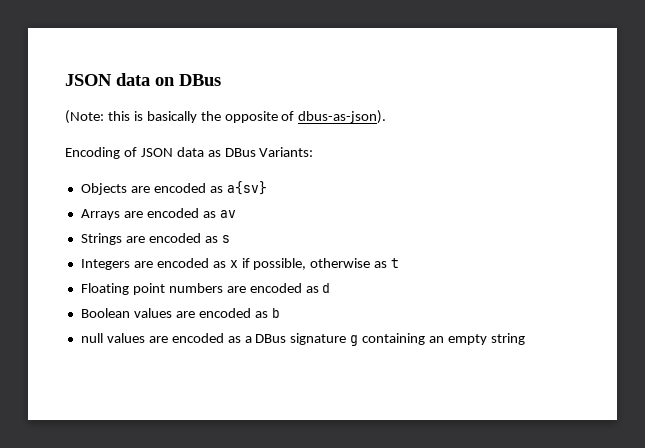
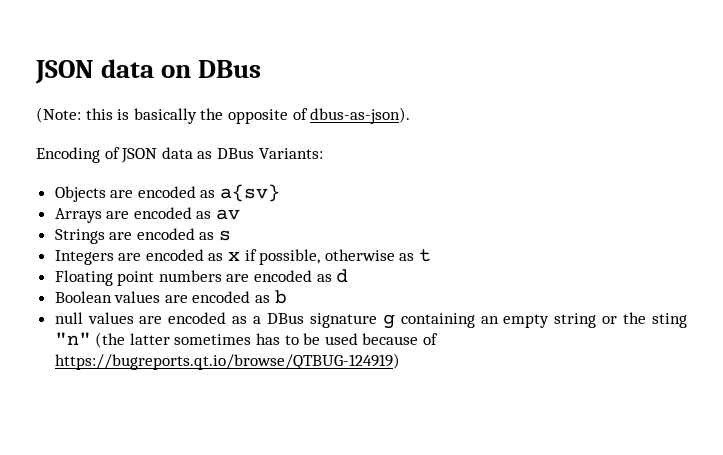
- null values are encoded as a DBus signature g containing an empty string
+ null values are encoded as a DBus signature g containing an empty string or the sting "n" (the latter sometimes has to be used because of https://bugreports.qt.io/browse/QTBUG-124919)

